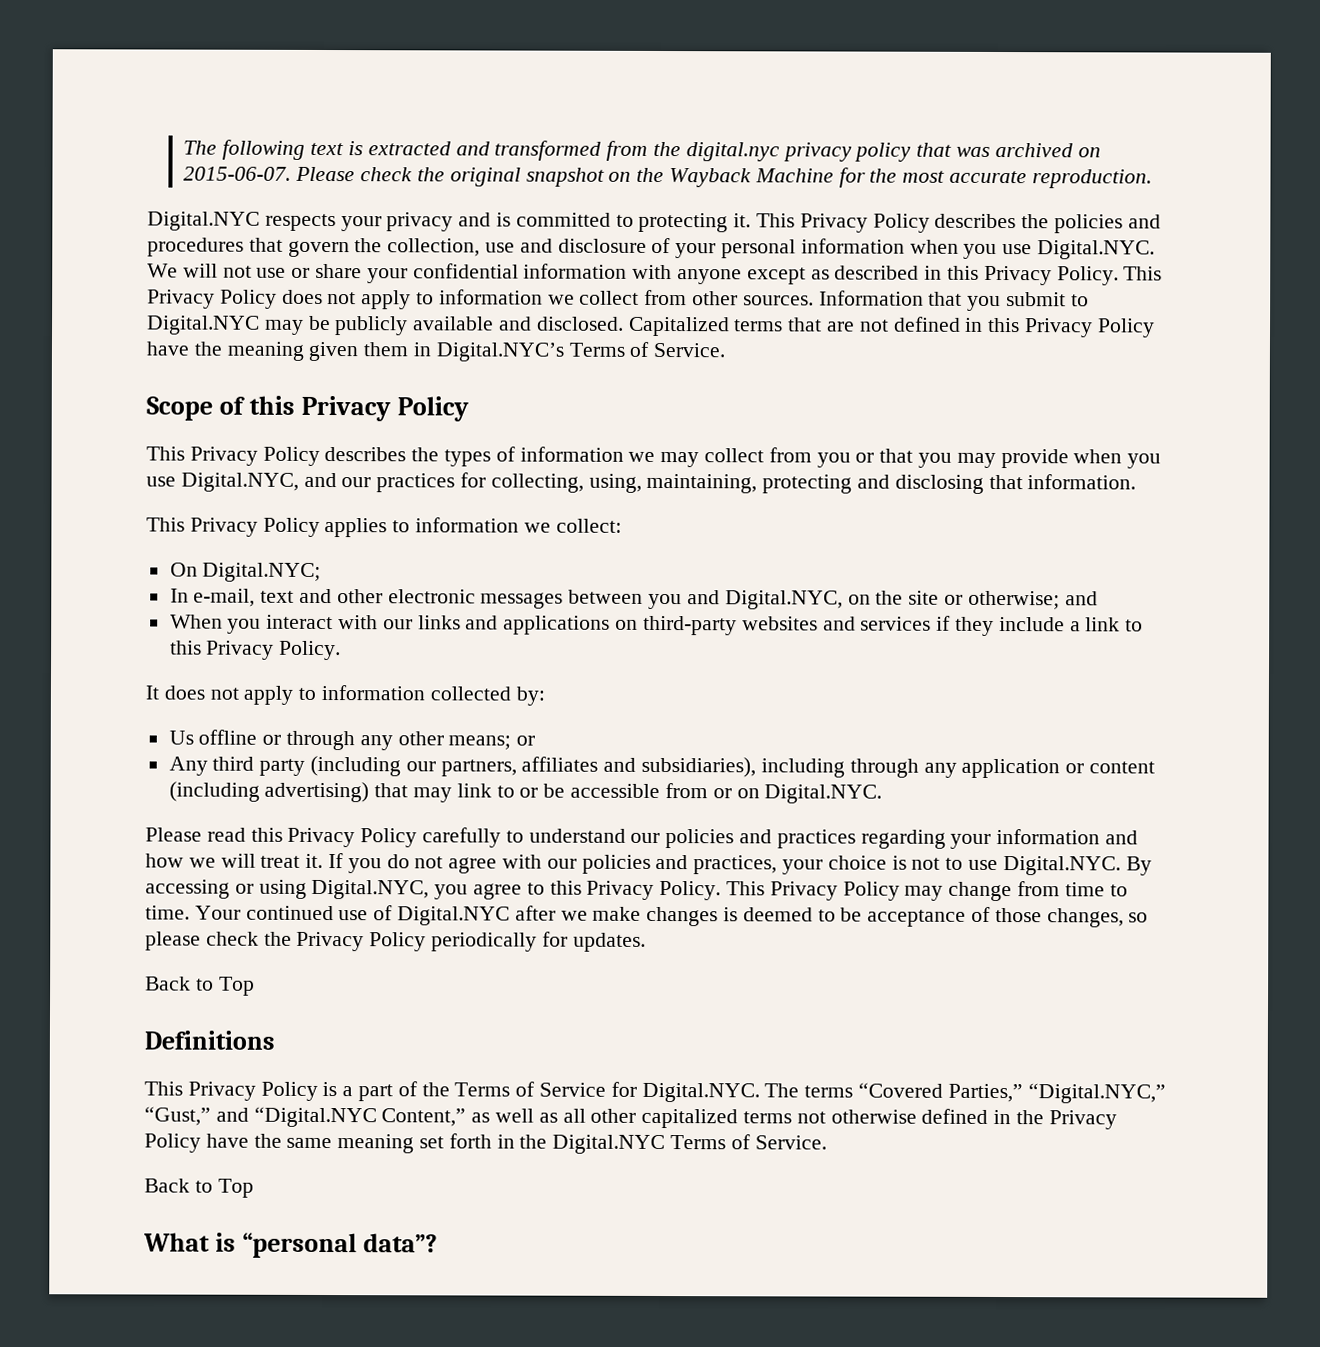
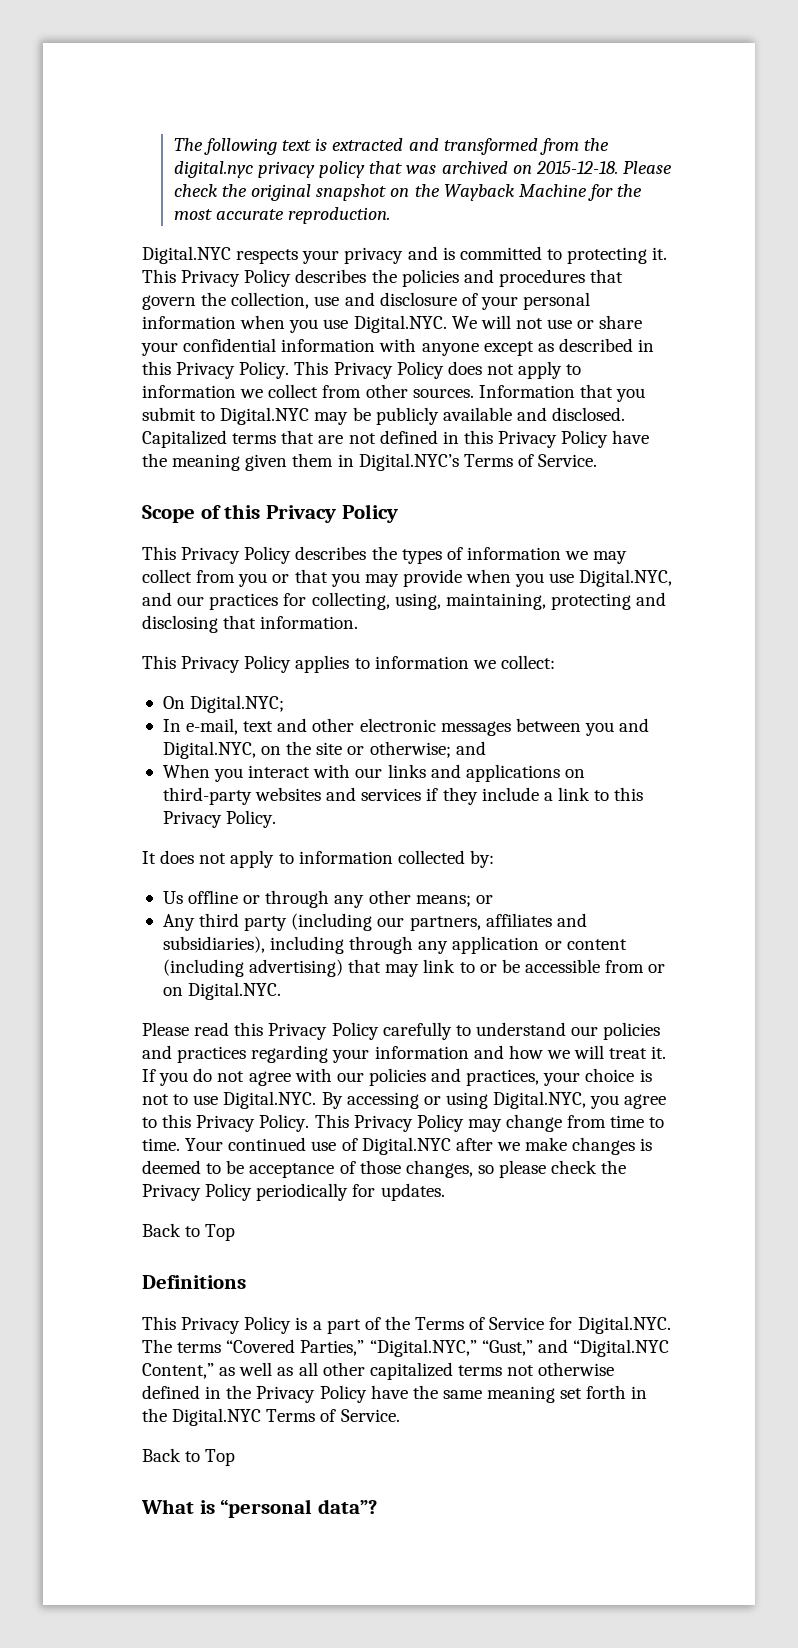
- The following text is extracted and transformed from the digital.nyc privacy policy that was archived on 2015-06-07.
+ The following text is extracted and transformed from the digital.nyc privacy policy that was archived on 2015-12-18.

